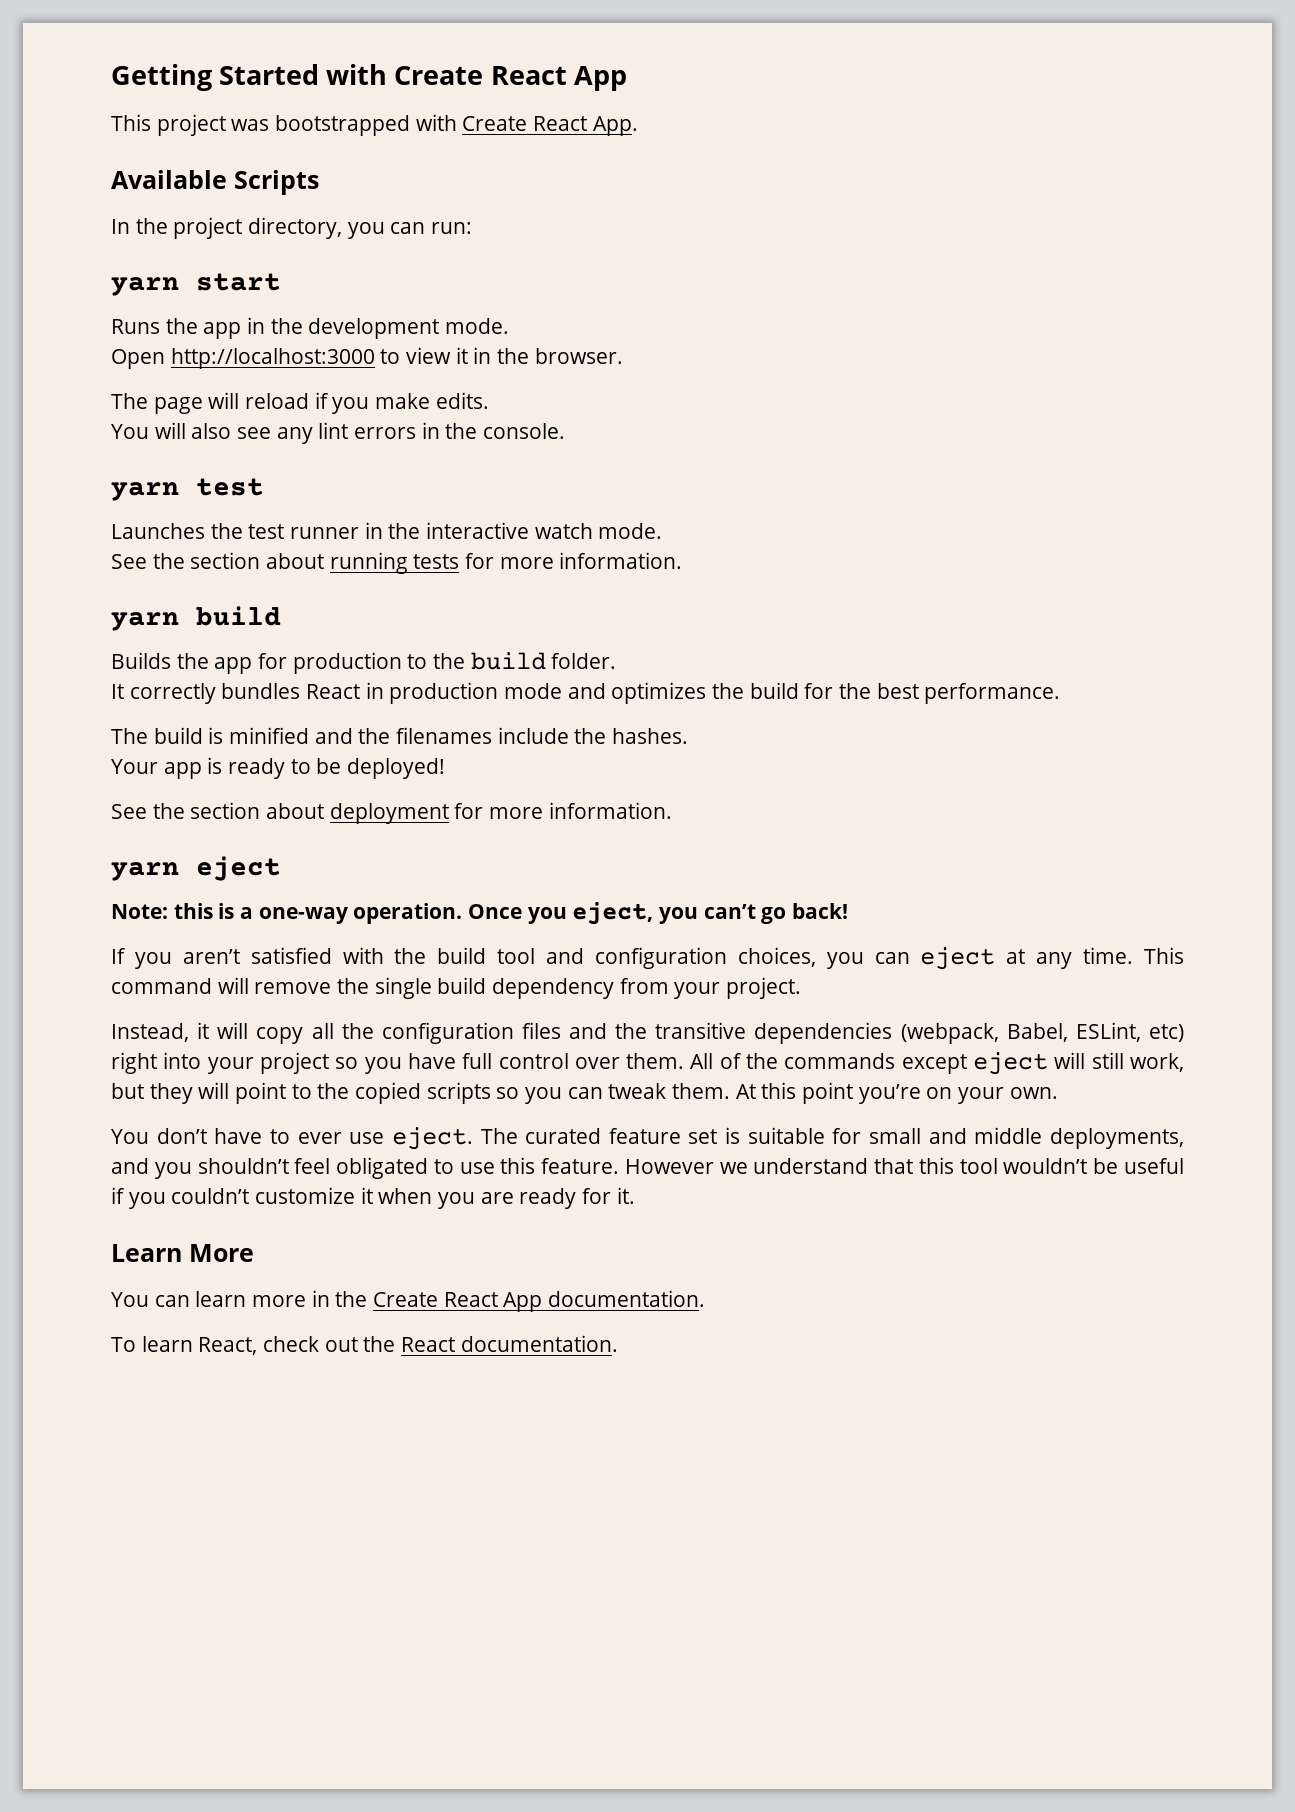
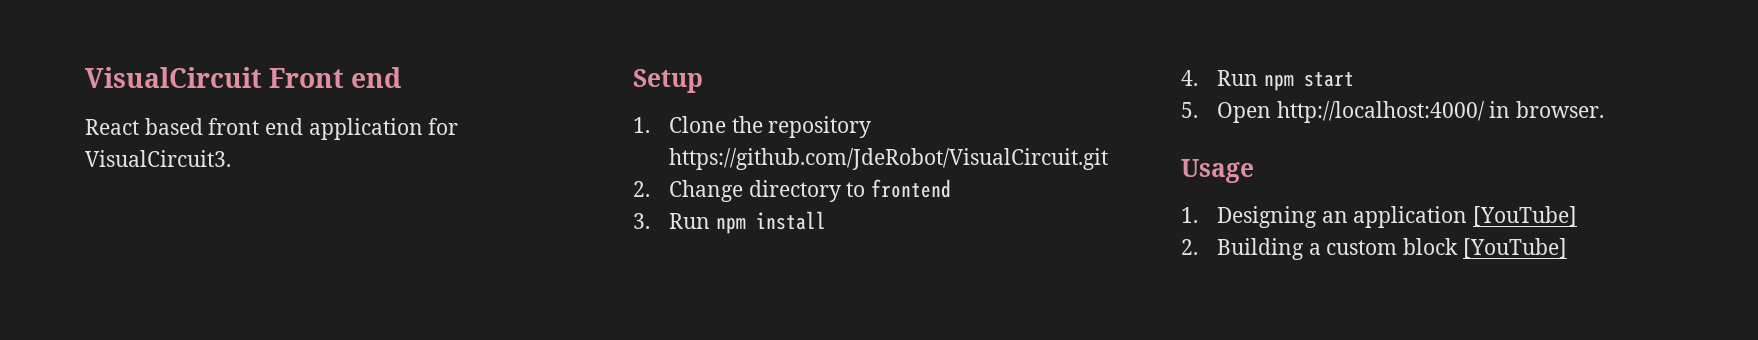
- Getting Started with Create React App
- This project was bootstrapped with Create React App.
- Available Scripts
- In the project directory, you can run:
- yarn start
- Runs the app in the development mode.
- Open http://localhost:3000 to view it in the browser.
- The page will reload if you make edits.
- You will also see any lint errors in the console.
- yarn test
- Launches the test runner in the interactive watch mode.
- See the section about running tests for more information.
- yarn build
- Builds the app for production to the build folder.
- It correctly bundles React in production mode and optimizes the build for the best performance.
- The build is minified and the filenames include the hashes.
- Your app is ready to be deployed!
- See the section about deployment for more information.
- yarn eject
- Note: this is a one-way operation. Once you eject, you can’t go back!
- If you aren’t satisfied with the build tool and configuration choices, you can eject at any time. This command will remove the single build dependency from your project.
- Instead, it will copy all the configuration files and the transitive dependencies (webpack, Babel, ESLint, etc) right into your project so you have full control over them. All of the commands except eject will still work, but they will point to the copied scripts so you can tweak them. At this point you’re on your own.
- You don’t have to ever use eject. The curated feature set is suitable for small and middle deployments, and you shouldn’t feel obligated to use this feature. However we understand that this tool wouldn’t be useful if you couldn’t customize it when you are ready for it.
- Learn More
- You can learn more in the Create React App documentation.
- To learn React, check out the React documentation.
+ VisualCircuit Front end
+ React based front end application for VisualCircuit3.
+ Setup
+ 1. Clone the repository https://github.com/JdeRobot/VisualCircuit.git
+ 2. Change directory to frontend
+ 3. Run npm install
+ 4. Run npm start
+ 5. Open http://localhost:4000/ in browser.
+ Usage
+ 1. Designing an application [YouTube]
+ 2. Building a custom block [YouTube]

